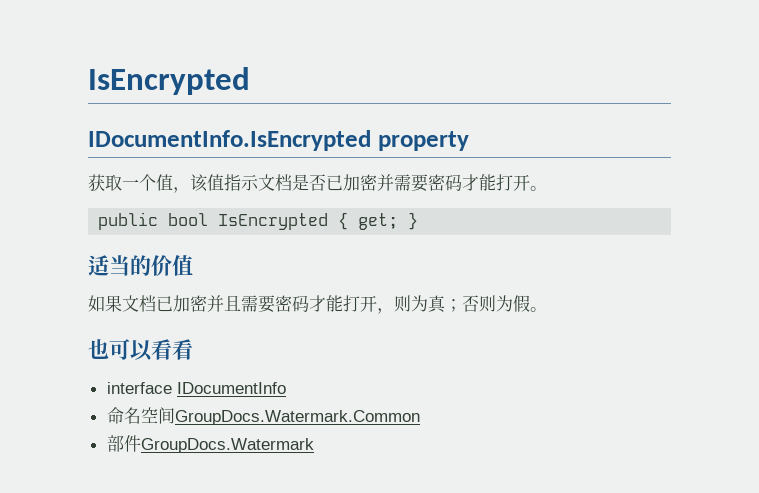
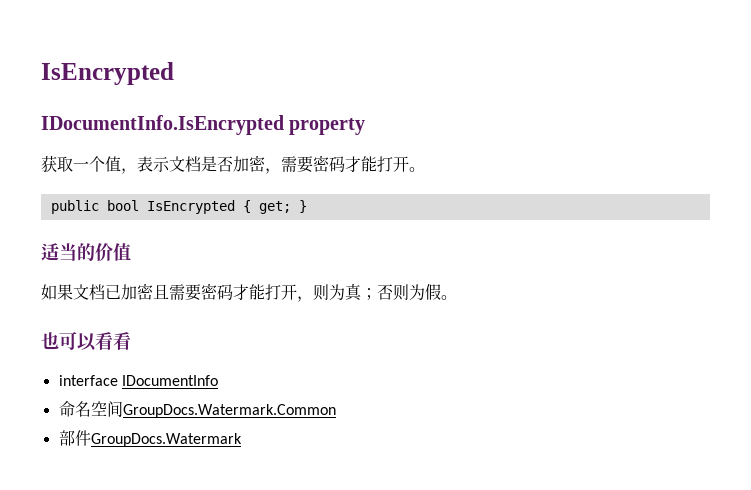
- 获取一个值，该值指示文档是否已加密并需要密码才能打开。
+ 获取一个值，表示文档是否加密，需要密码才能打开。
- 如果文档已加密并且需要密码才能打开，则为真；否则为假。
+ 如果文档已加密且需要密码才能打开，则为真；否则为假。

